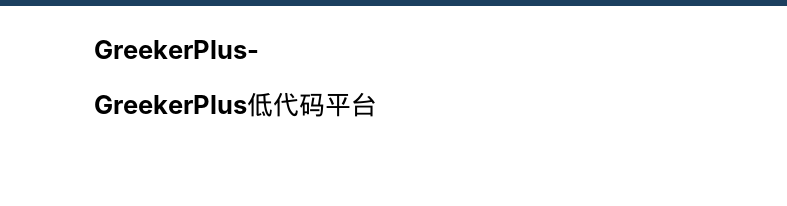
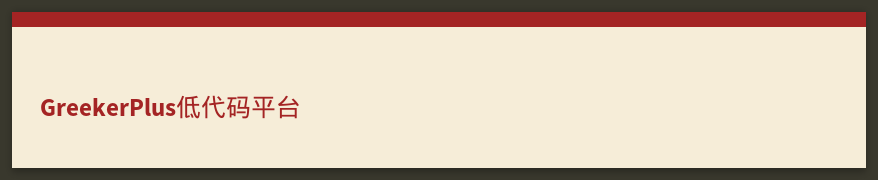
- GreekerPlus-

